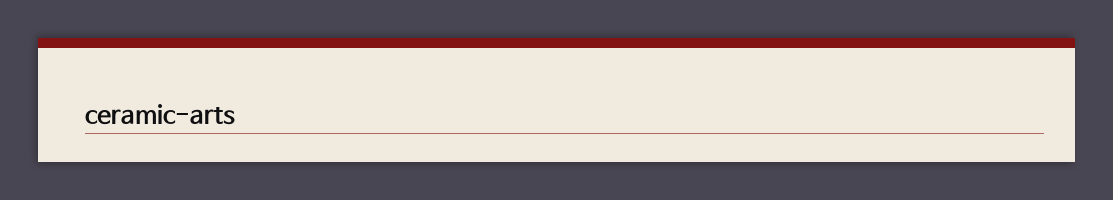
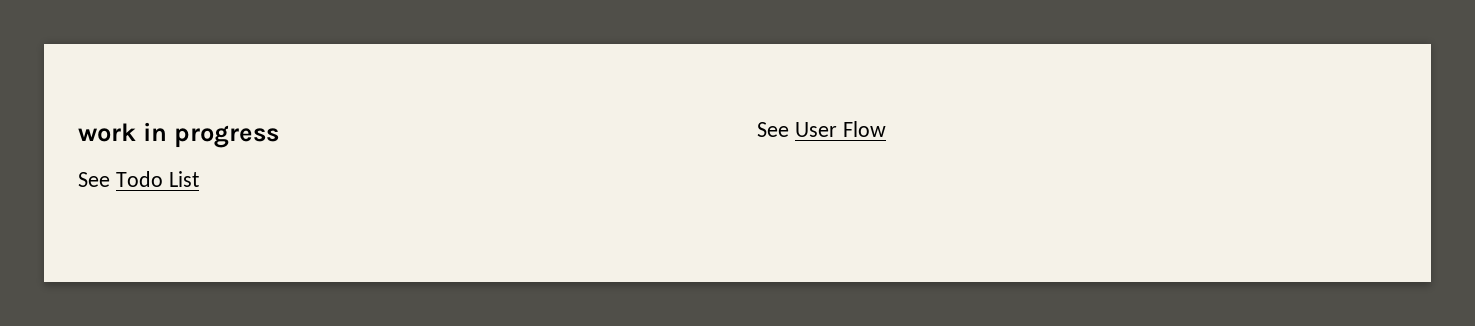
- ceramic-arts
+ work in progress
+ See Todo List
+ See User Flow

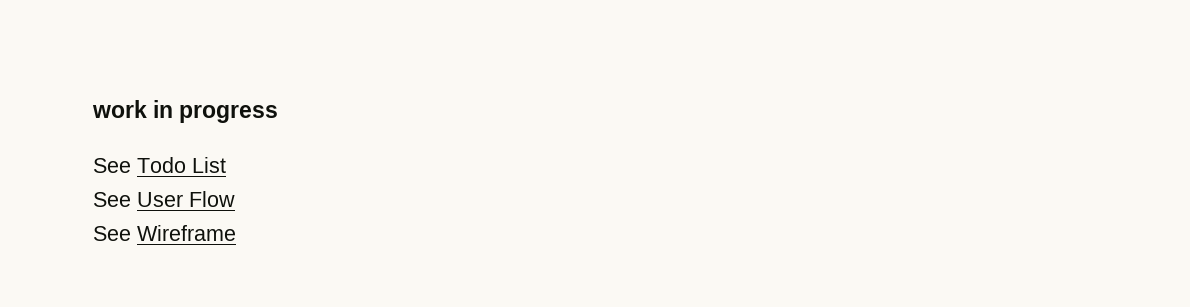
+ See Wireframe

